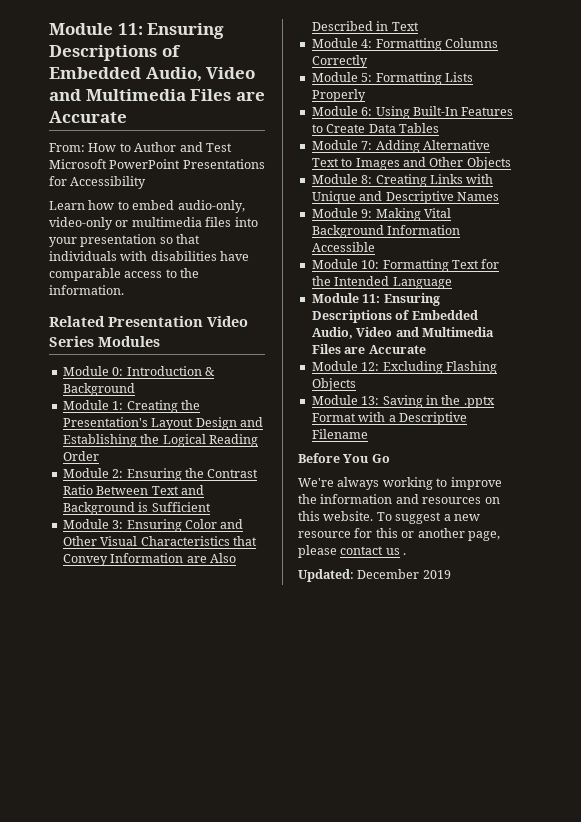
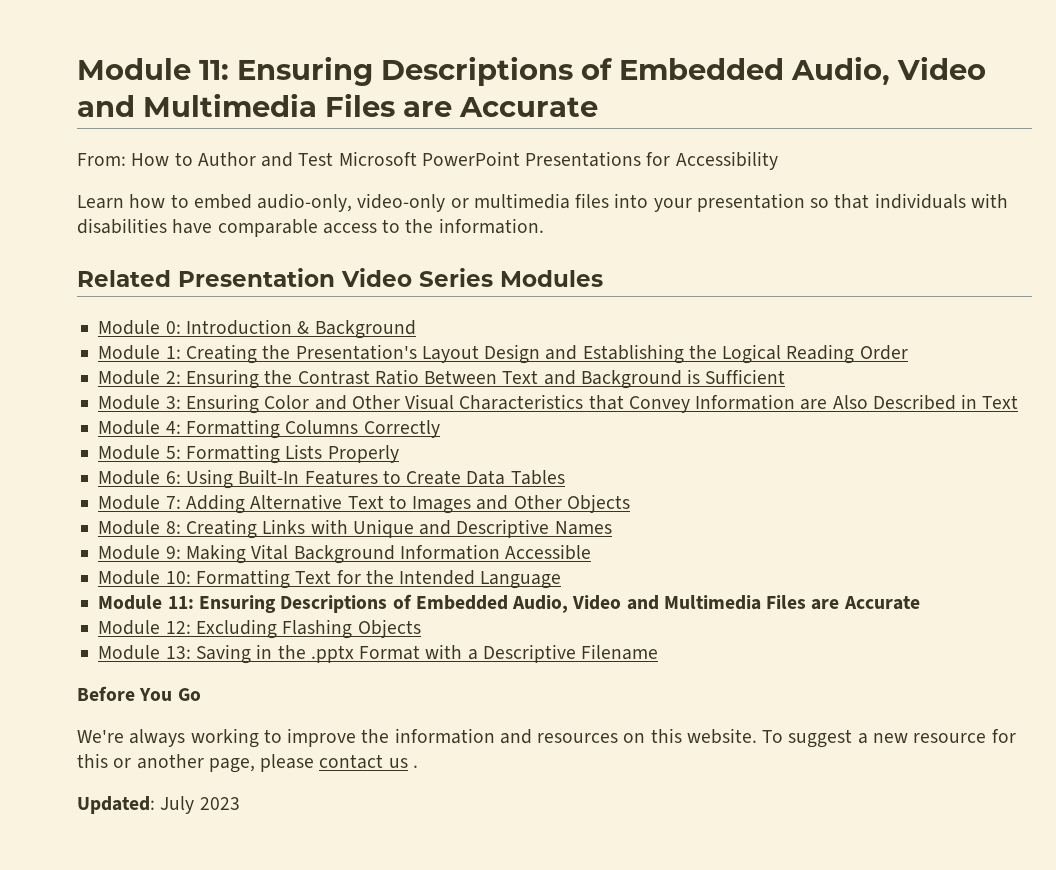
- Updated: December 2019
+ Updated: July 2023

